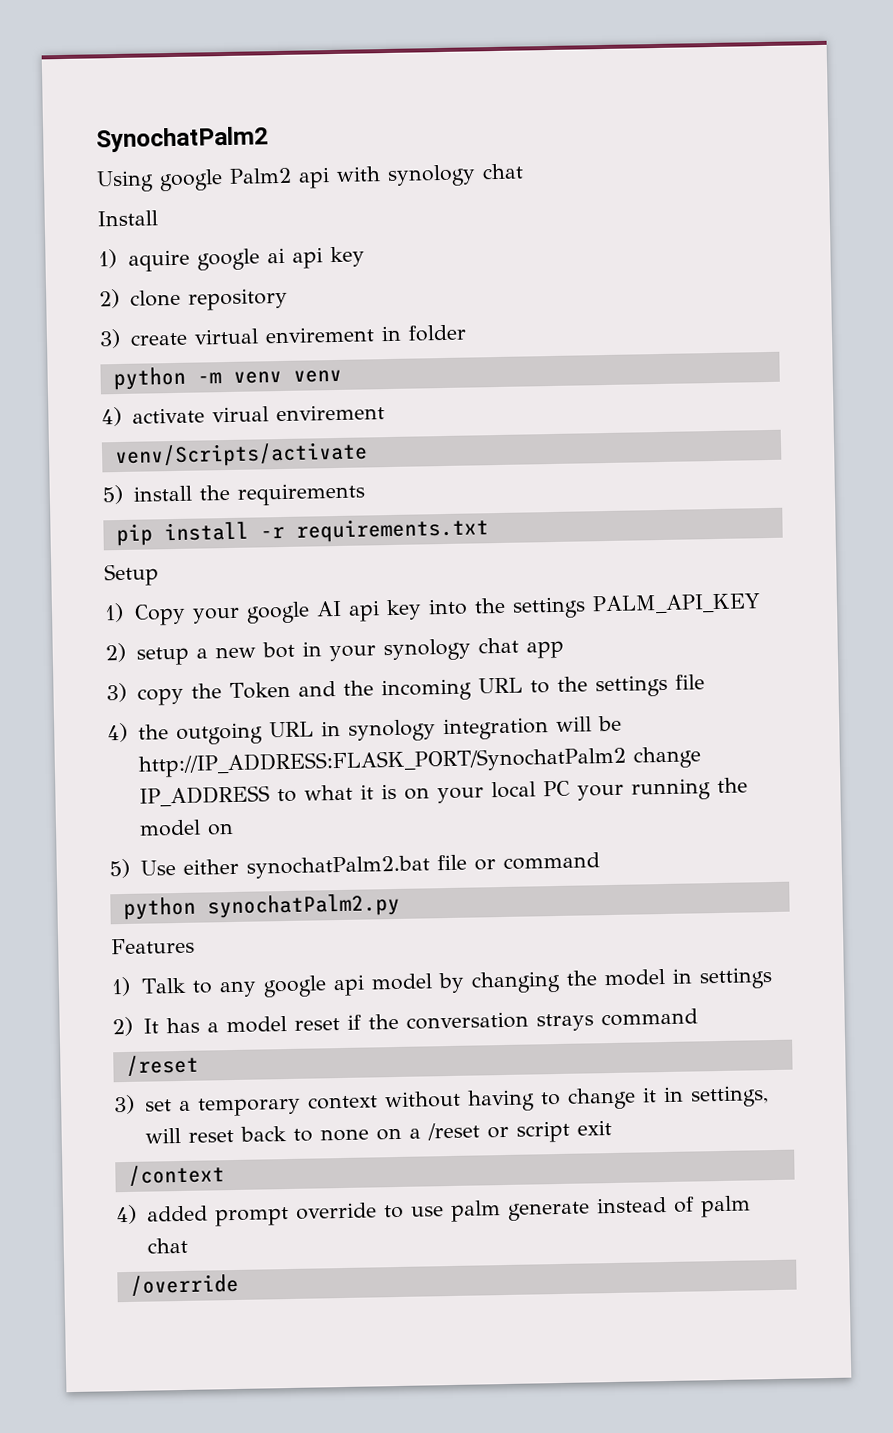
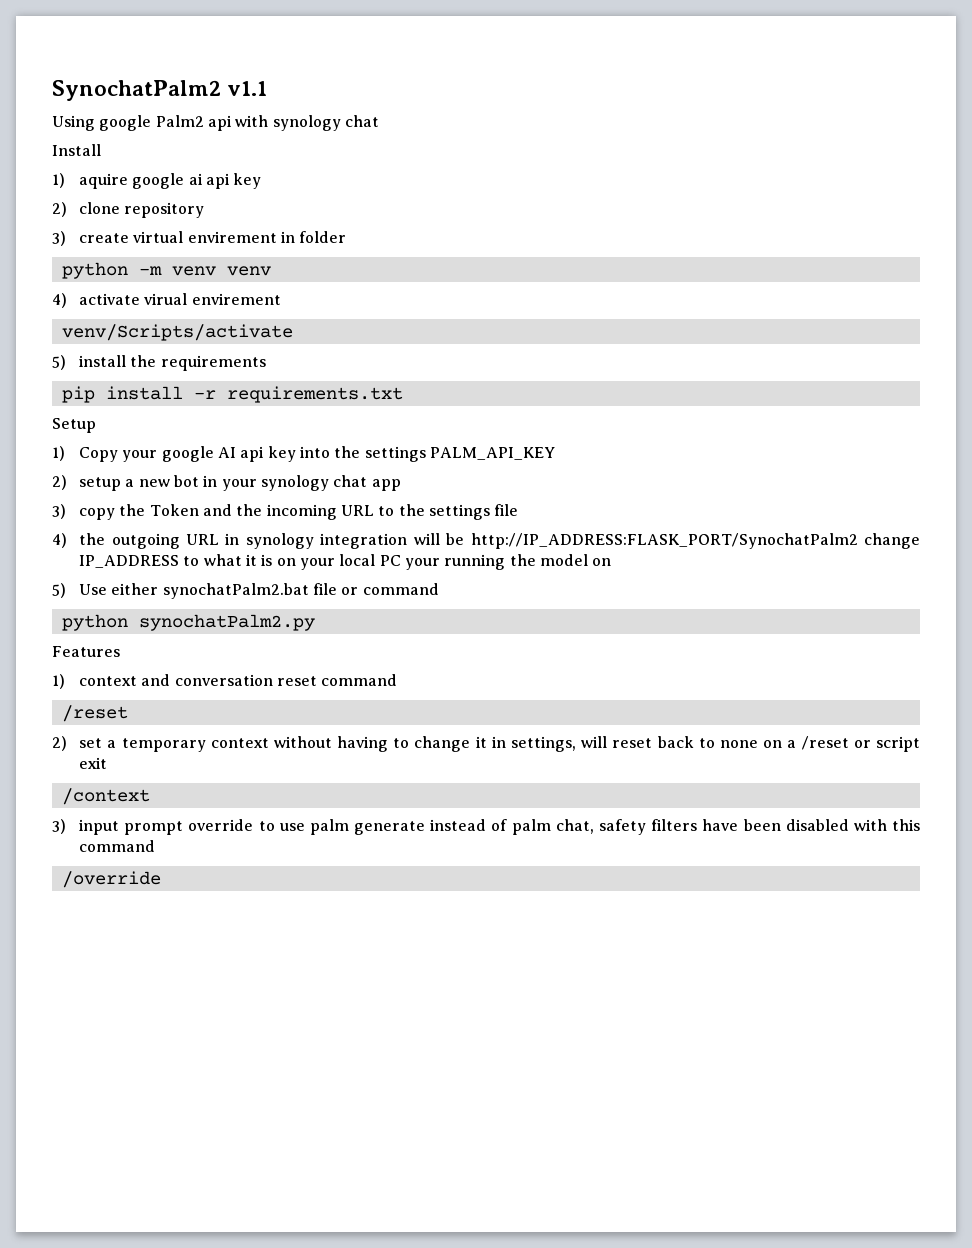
- SynochatPalm2
+ SynochatPalm2 v1.1
- 1) Talk to any google api model by changing the model in settings
- 2) It has a model reset if the conversation strays command
+ 1) context and conversation reset command
- 3) set a temporary context without having to change it in settings, will reset back to none on a /reset or script exit
+ 2) set a temporary context without having to change it in settings, will reset back to none on a /reset or script exit
- 4) added prompt override to use palm generate instead of palm chat
+ 3) input prompt override to use palm generate instead of palm chat, safety filters have been disabled with this command

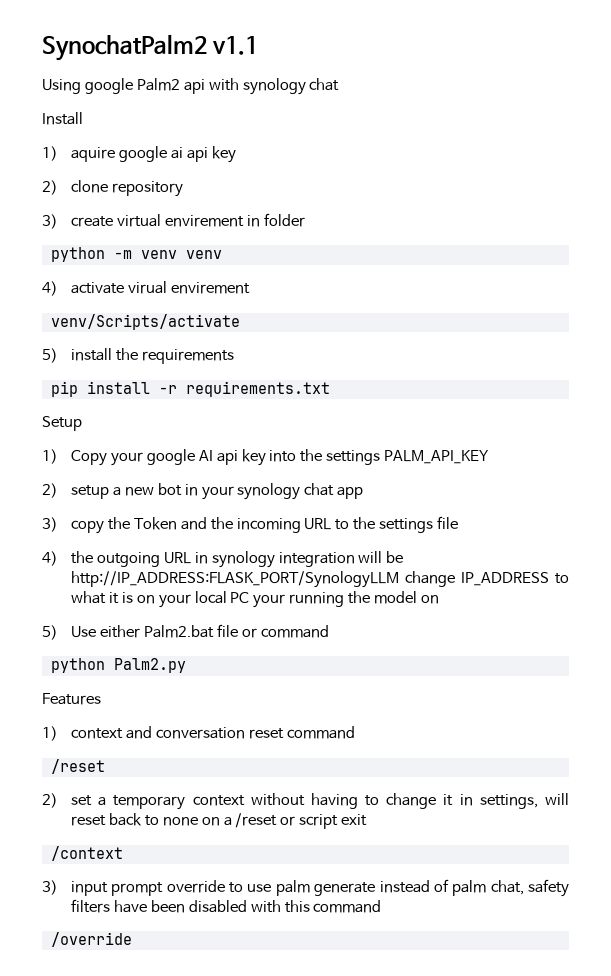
- 4) the outgoing URL in synology integration will be http://IP_ADDRESS:FLASK_PORT/SynochatPalm2 change IP_ADDRESS to what it is on your local PC your running the model on
+ 4) the outgoing URL in synology integration will be http://IP_ADDRESS:FLASK_PORT/SynologyLLM change IP_ADDRESS to what it is on your local PC your running the model on
- 5) Use either synochatPalm2.bat file or command
+ 5) Use either Palm2.bat file or command
- python synochatPalm2.py
+ python Palm2.py

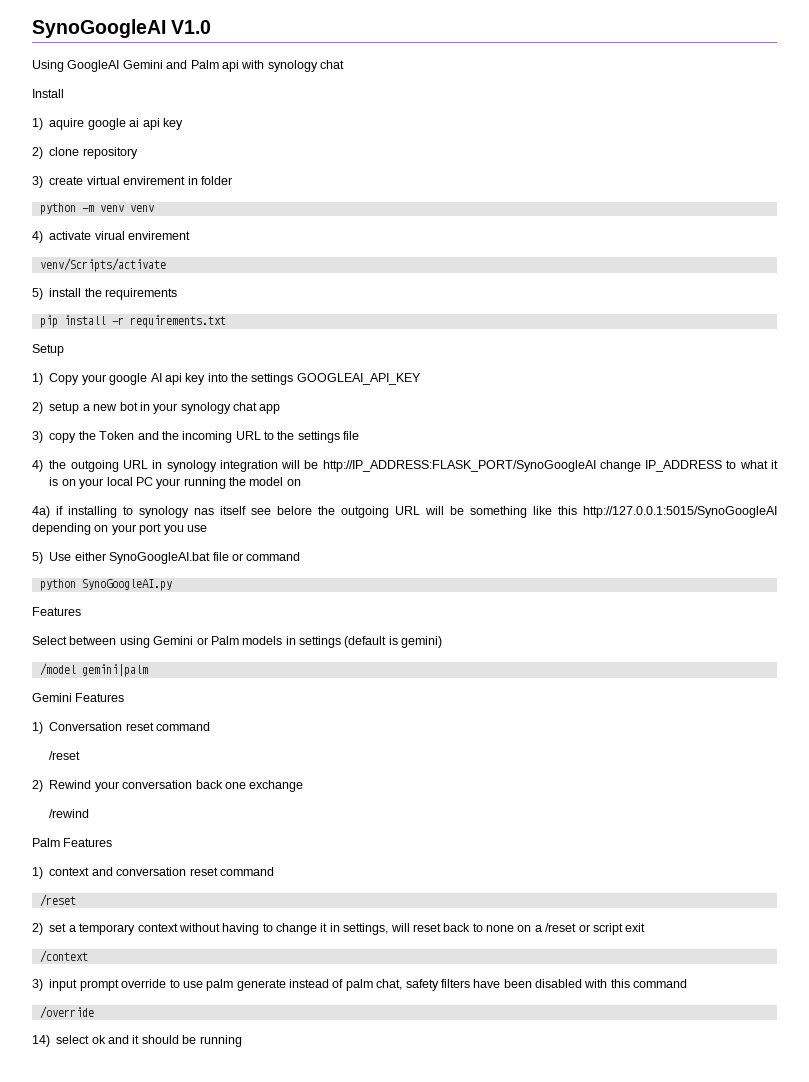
- SynochatPalm2 v1.1
+ SynoGoogleAI V1.0
- Using google Palm2 api with synology chat
+ Using GoogleAI Gemini and Palm api with synology chat
- 1) Copy your google AI api key into the settings PALM_API_KEY
+ 1) Copy your google AI api key into the settings GOOGLEAI_API_KEY
- 4) the outgoing URL in synology integration will be http://IP_ADDRESS:FLASK_PORT/SynologyLLM change IP_ADDRESS to what it is on your local PC your running the model on
+ 4) the outgoing URL in synology integration will be http://IP_ADDRESS:FLASK_PORT/SynoGoogleAI change IP_ADDRESS to what it is on your local PC your running the model on
+ 4a) if installing to synology nas itself see belore the outgoing URL will be something like this http://127.0.0.1:5015/SynoGoogleAI depending on your port you use
- 5) Use either Palm2.bat file or command
+ 5) Use either SynoGoogleAI.bat file or command
- python Palm2.py
+ python SynoGoogleAI.py
  Features
+ Select between using Gemini or Palm models in settings (default is gemini)
+ /model gemini|palm
+ Gemini Features
+ 1) Conversation reset command
+ /reset
+ 2) Rewind your conversation back one exchange
+ /rewind
+ Palm Features
+ 14) select ok and it should be running

